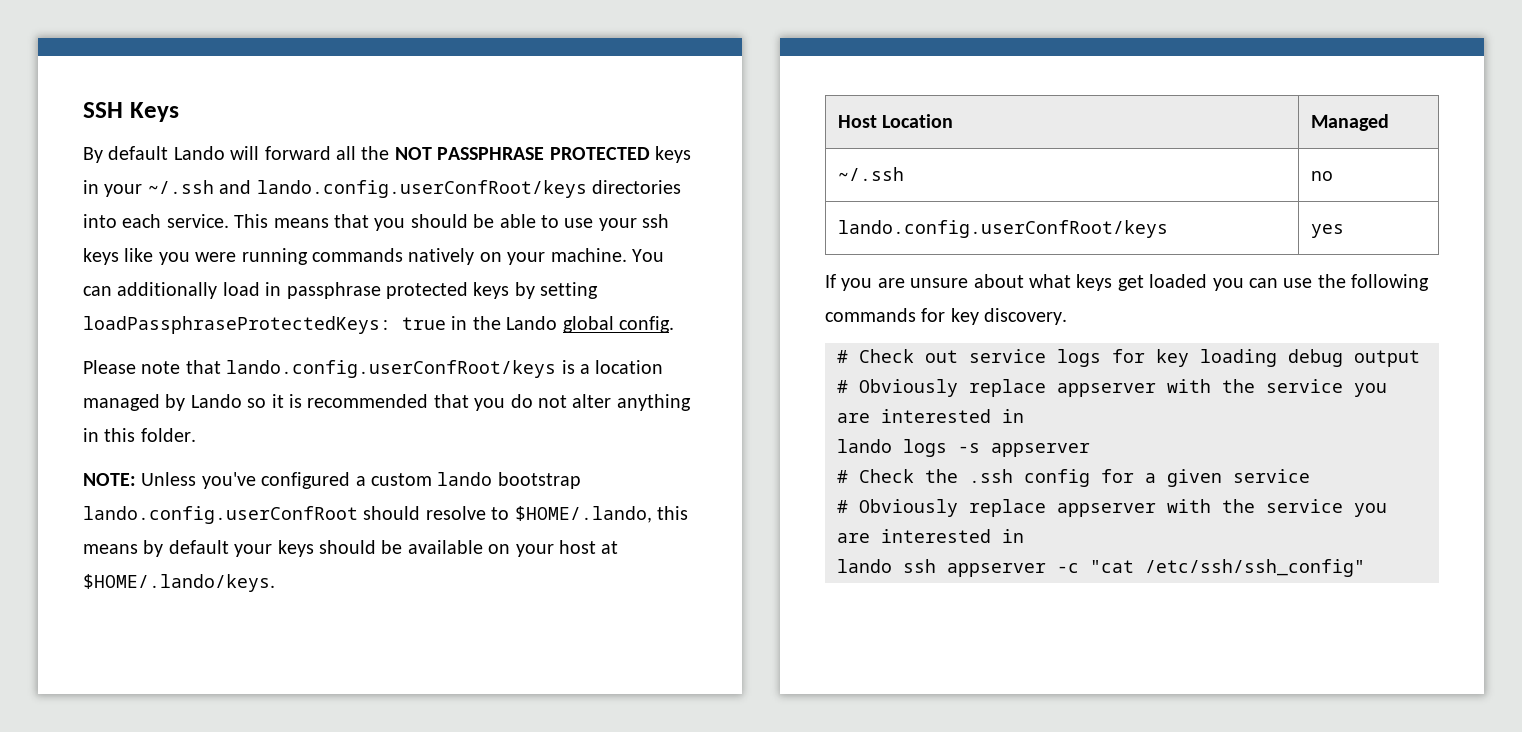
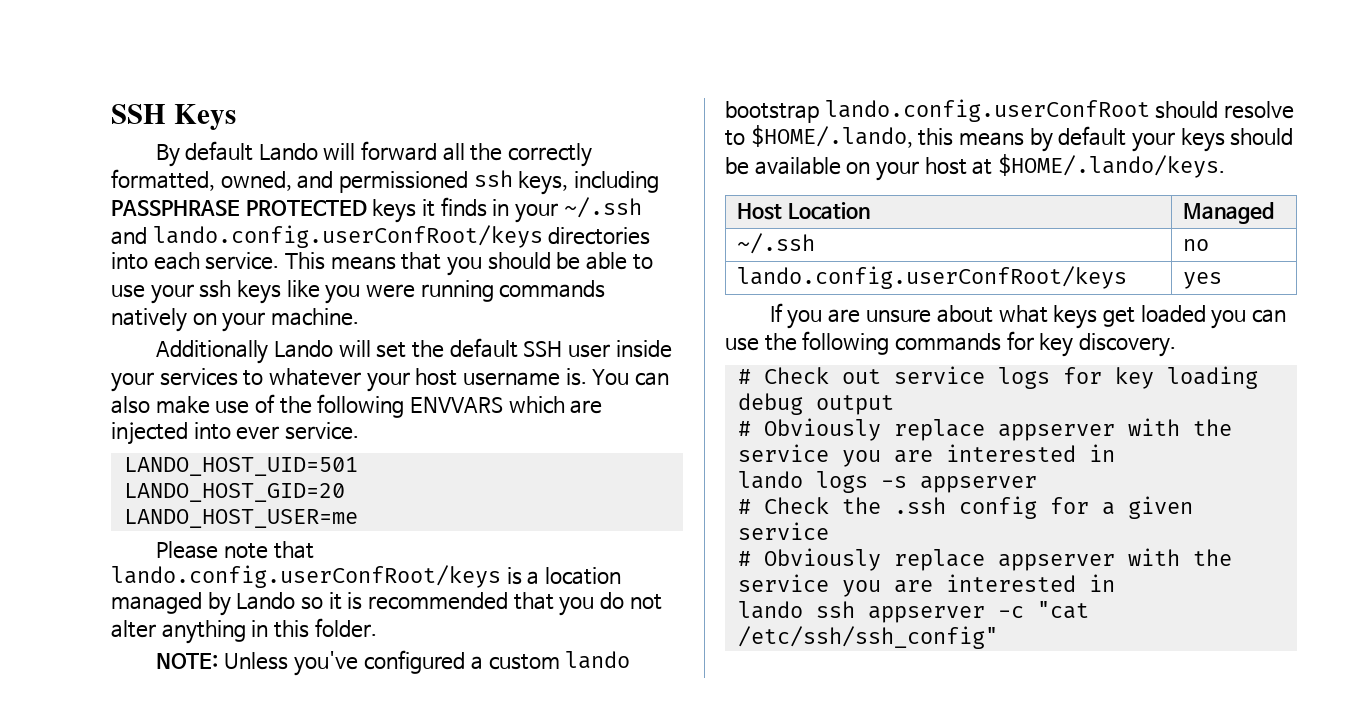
- By default Lando will forward all the NOT PASSPHRASE PROTECTED keys in your ~/.ssh and lando.config.userConfRoot/keys directories into each service.
+ By default Lando will forward all the correctly formatted, owned, and permissioned ssh keys, including PASSPHRASE PROTECTED keys it finds in your ~/.ssh and lando.config.userConfRoot/keys directories into each service.
- This means that you should be able to use your ssh keys like you were running commands natively on your machine. You can additionally load in passphrase protected keys by setting loadPassphraseProtectedKeys: true in the Lando global config.
+ This means that you should be able to use your ssh keys like you were running commands natively on your machine.
+ Additionally Lando will set the default SSH user inside your services to whatever your host username is. You can also make use of the following ENVVARS which are injected into ever service.
+ LANDO_HOST_UID=501
+ LANDO_HOST_GID=20
+ LANDO_HOST_USER=me

